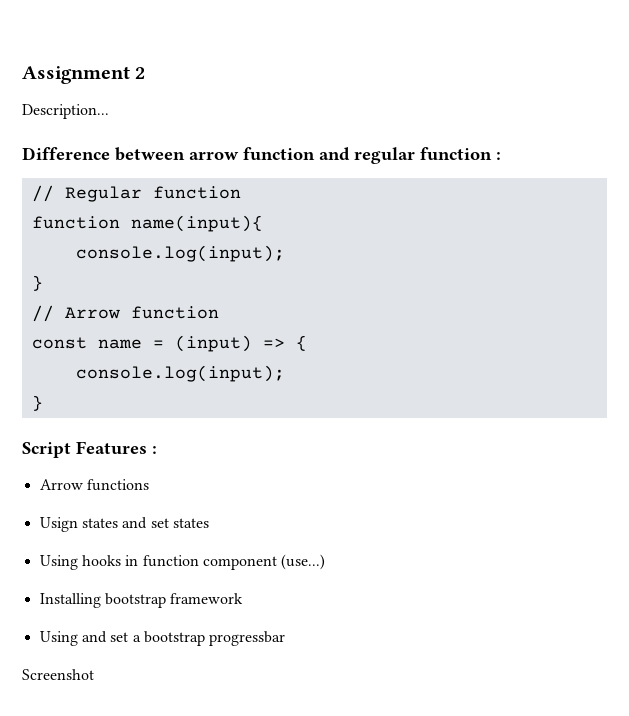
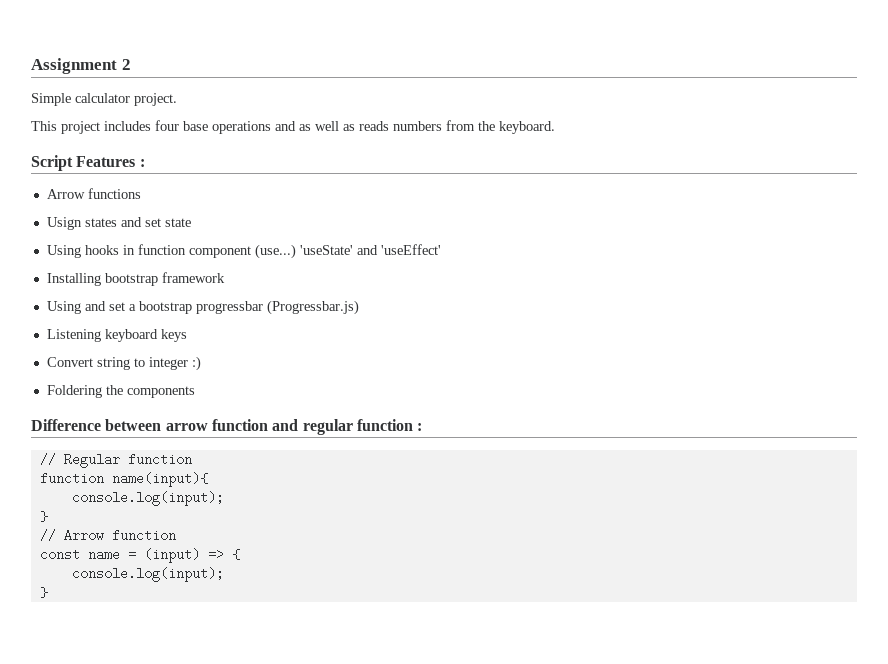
- Description...
+ Simple calculator project.
+ This project includes four base operations and as well as reads numbers from the keyboard.
+ Script Features :
+ Arrow functions
+ Usign states and set state
+ Using hooks in function component (use...) 'useState' and 'useEffect'
+ Installing bootstrap framework
+ Using and set a bootstrap progressbar (Progressbar.js)
+ Listening keyboard keys
+ Convert string to integer :)
+ Foldering the components
- Script Features :
- Arrow functions
- Usign states and set states
- Using hooks in function component (use...)
- Installing bootstrap framework
- Using and set a bootstrap progressbar
- Screenshot

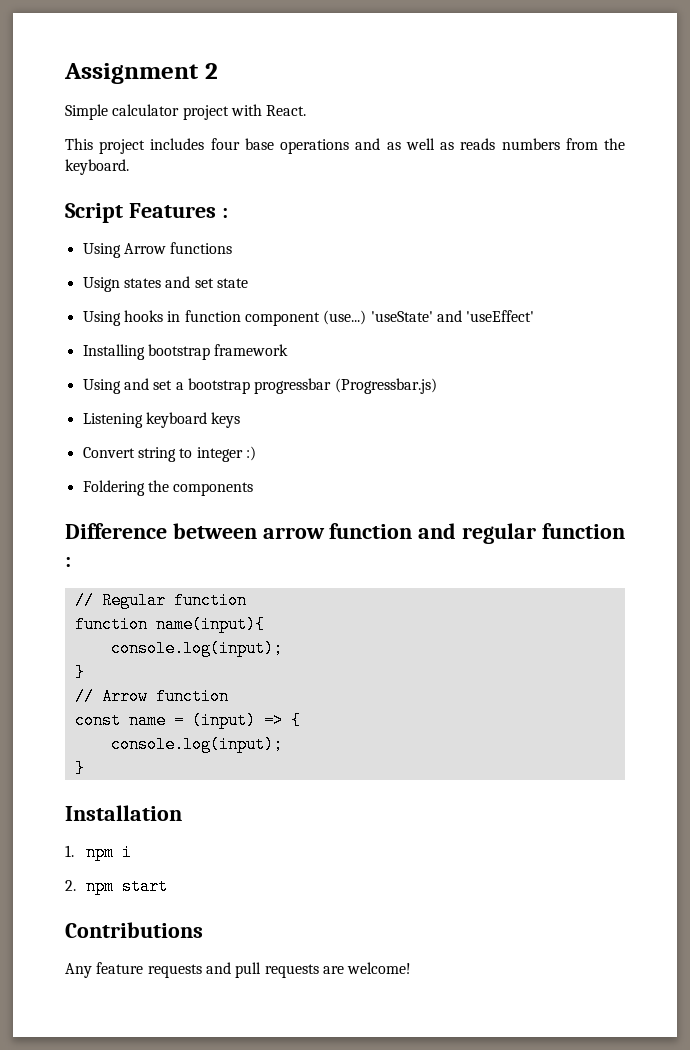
- Simple calculator project.
+ Simple calculator project with React.
- Arrow functions
+ Using Arrow functions
+ Installation
+ 1. npm i
+ 2. npm start
+ Contributions
+ Any feature requests and pull requests are welcome!

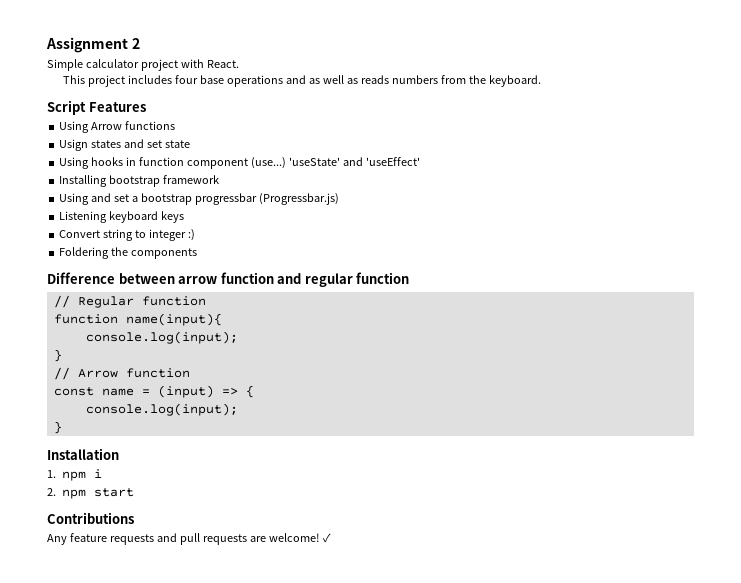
- Script Features :
+ Script Features
- Difference between arrow function and regular function :
+ Difference between arrow function and regular function
+ ✓

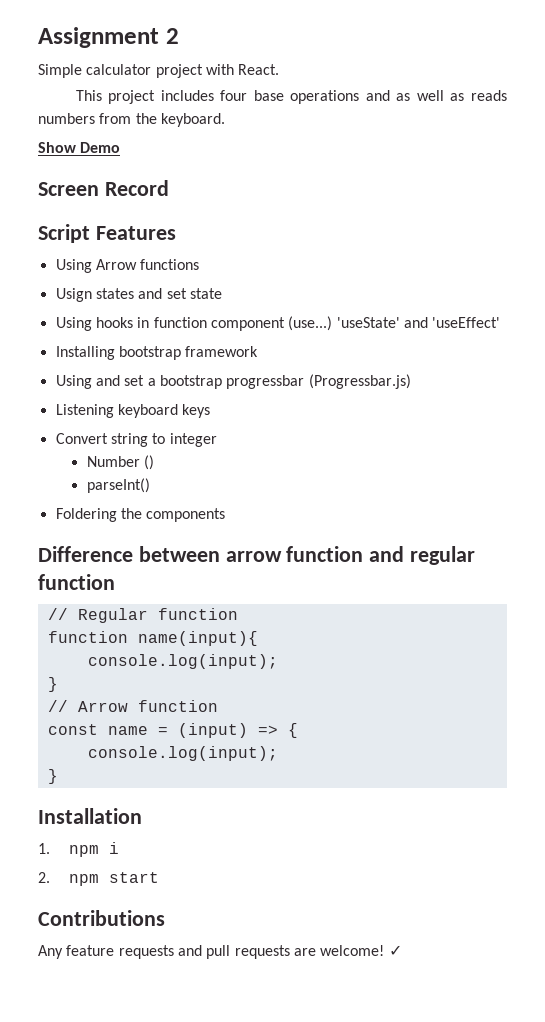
+ Show Demo
+ Screen Record
- Convert string to integer :)
+ Convert string to integer
+ Number ()
+ parseInt()

